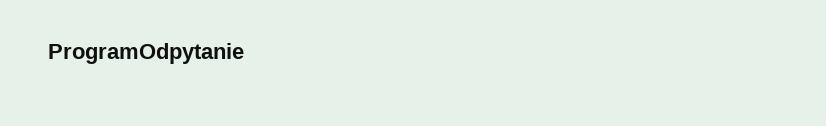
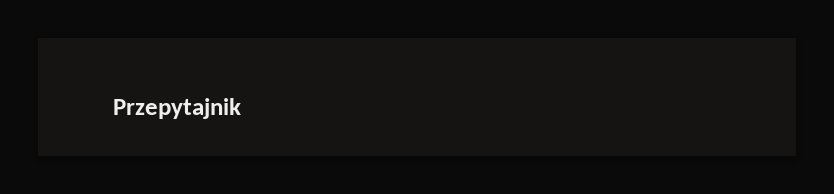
- ProgramOdpytanie
+ Przepytajnik

